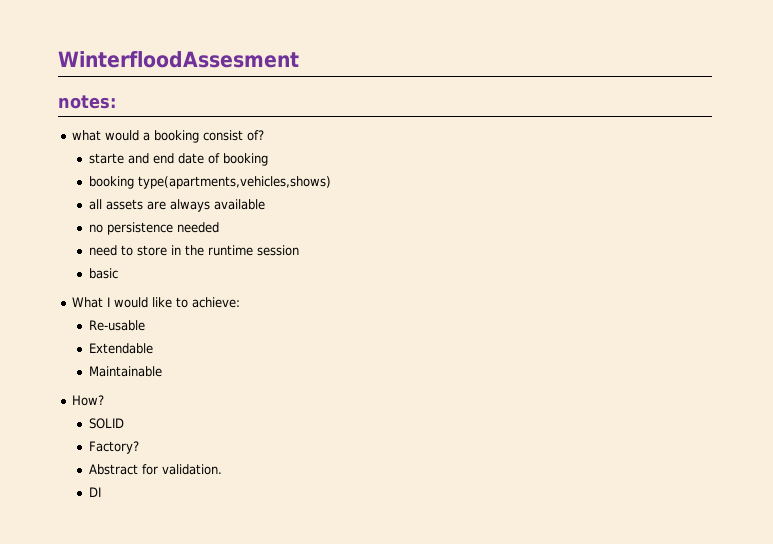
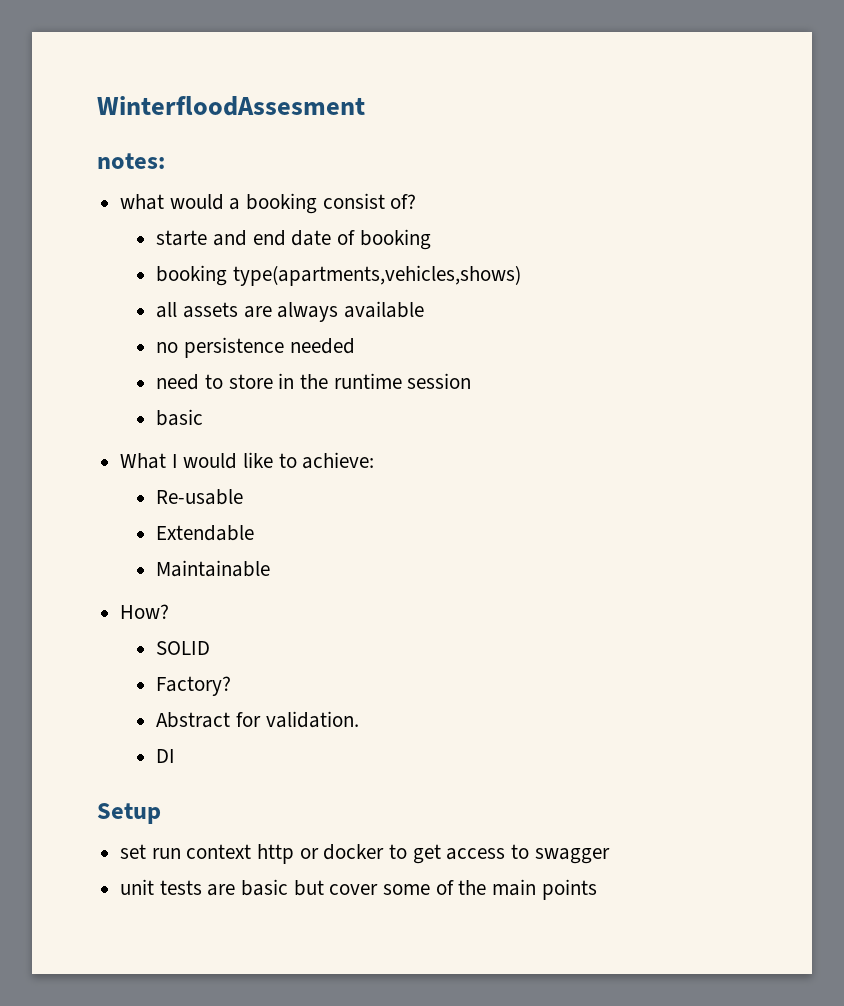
+ Setup
+ set run context http or docker to get access to swagger
+ unit tests are basic but cover some of the main points

